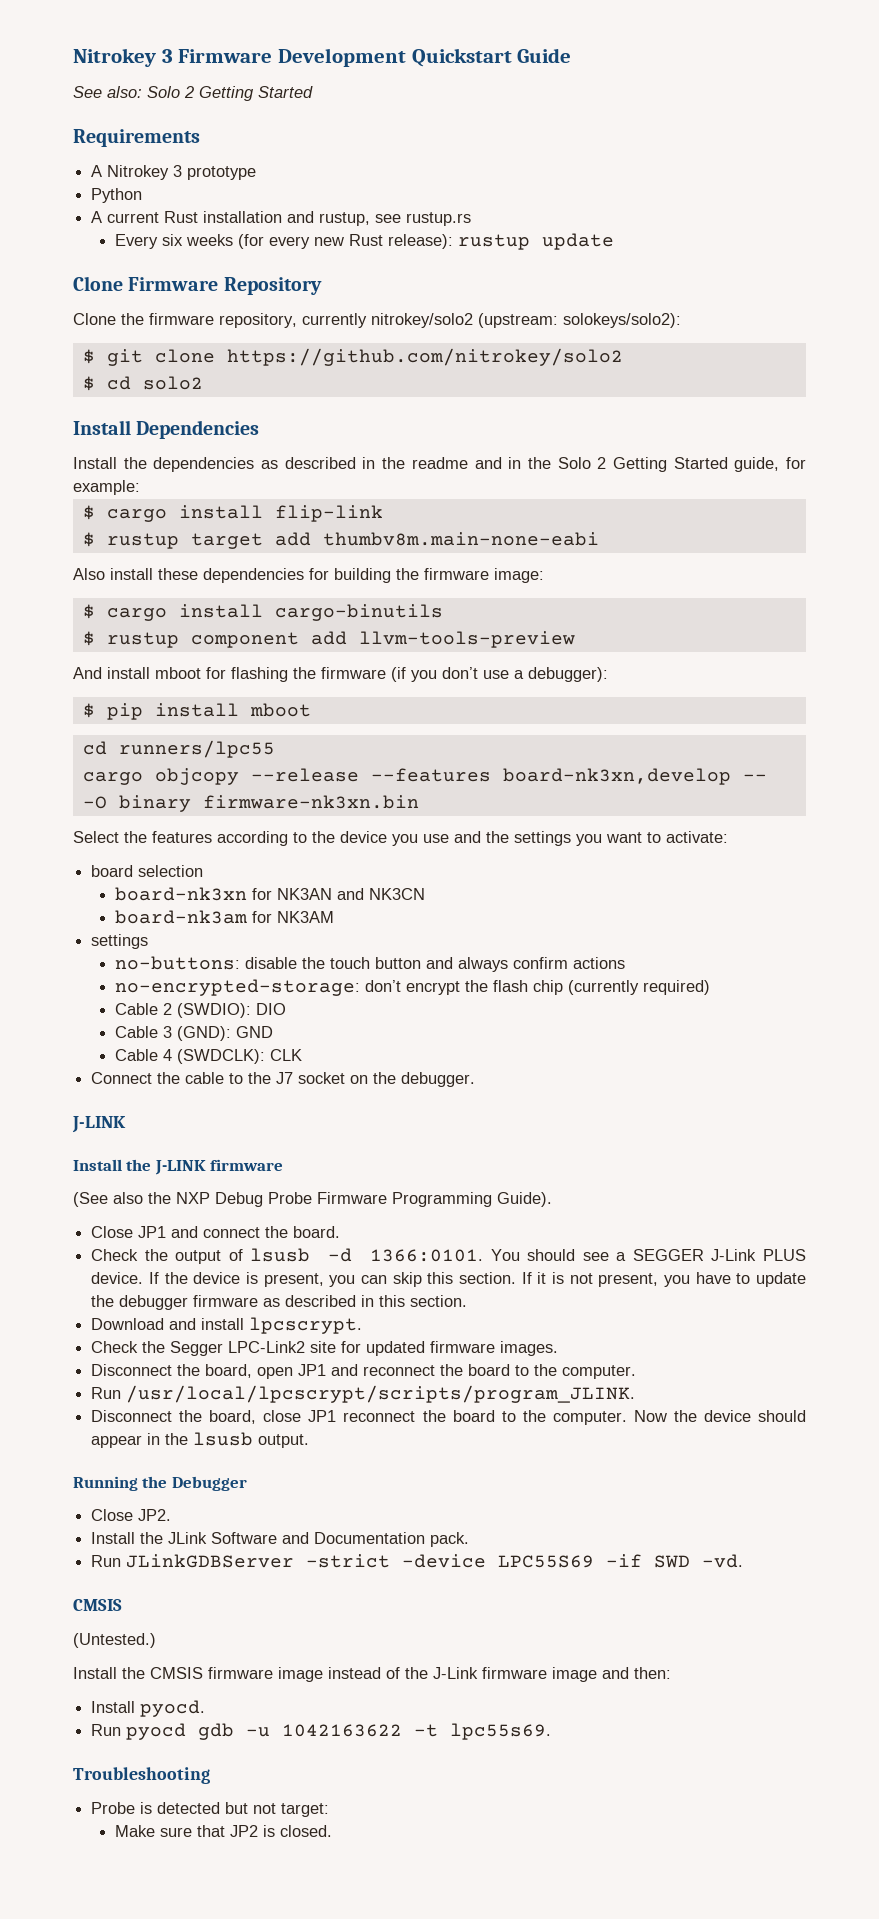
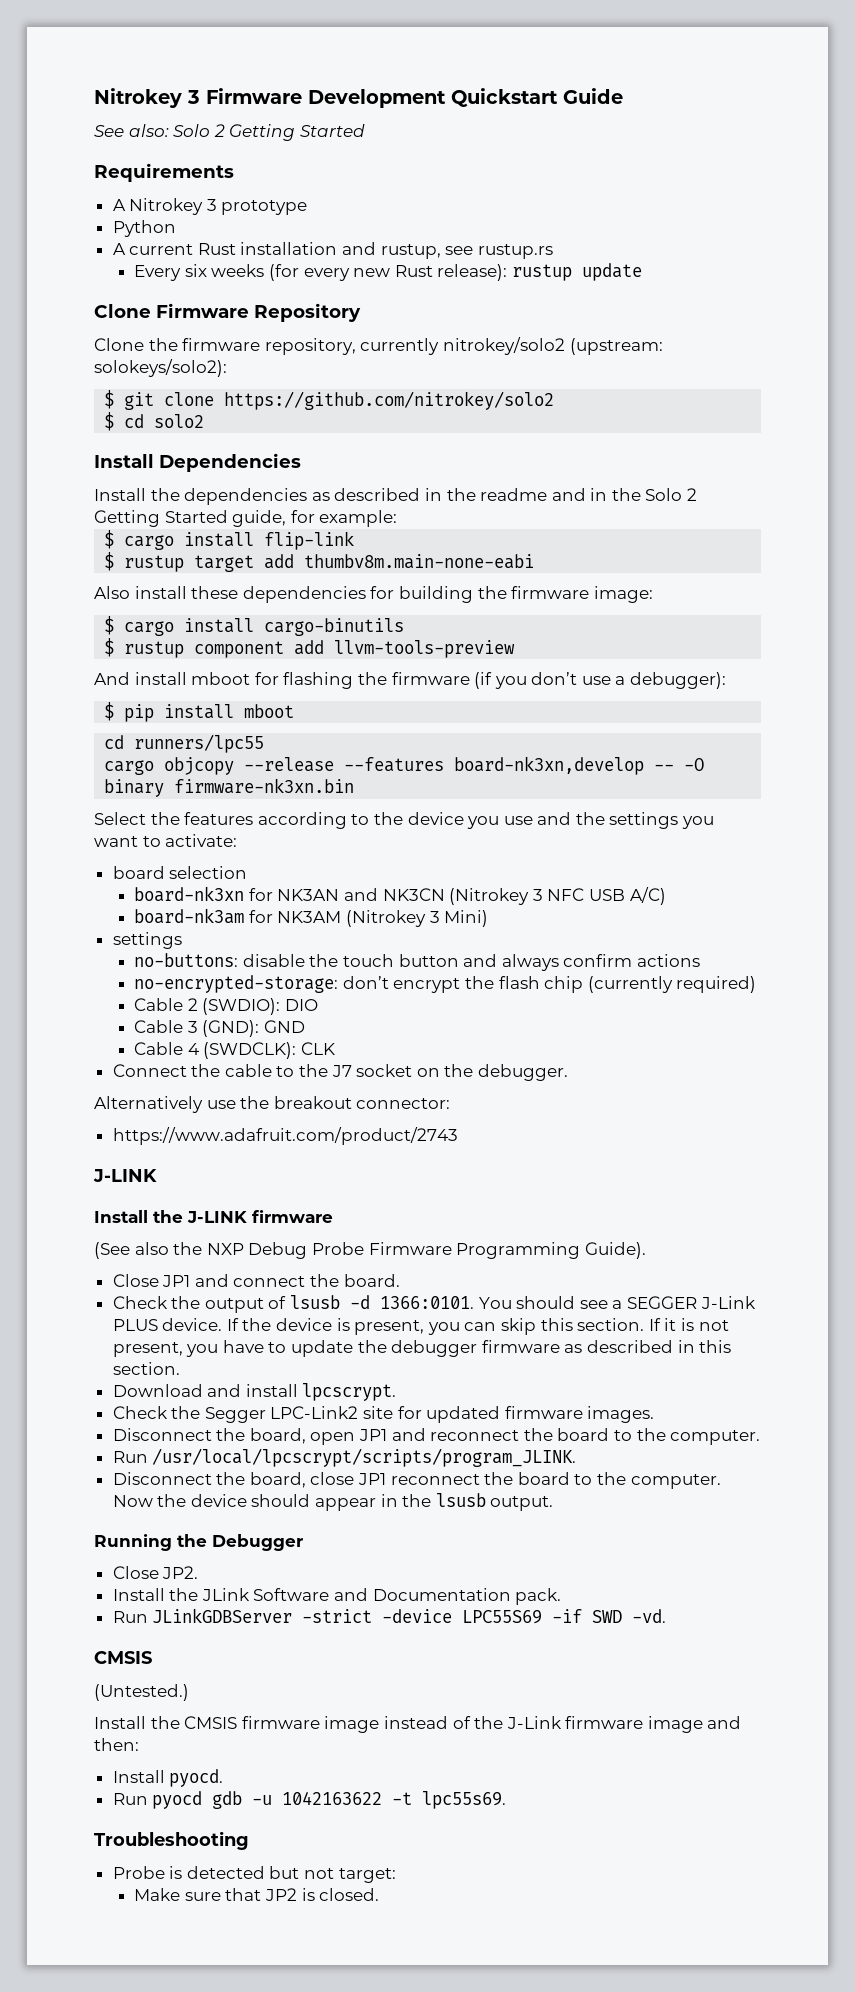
- board-nk3xn for NK3AN and NK3CN
+ board-nk3xn for NK3AN and NK3CN (Nitrokey 3 NFC USB A/C)
- board-nk3am for NK3AM
+ board-nk3am for NK3AM (Nitrokey 3 Mini)
+ Alternatively use the breakout connector:
+ https://www.adafruit.com/product/2743

